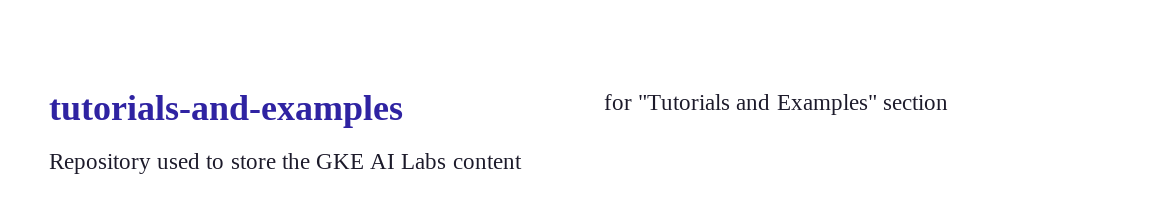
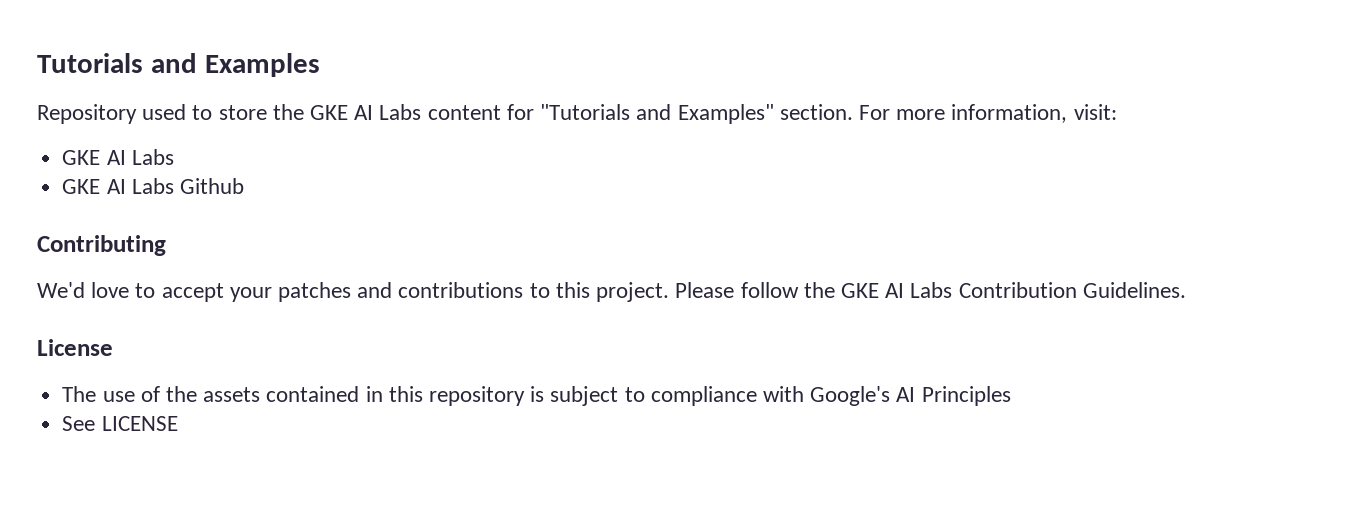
- tutorials-and-examples
+ Tutorials and Examples
- Repository used to store the GKE AI Labs content for "Tutorials and Examples" section
+ Repository used to store the GKE AI Labs content for "Tutorials and Examples" section. For more information, visit:
+ GKE AI Labs
+ GKE AI Labs Github
+ Contributing
+ We'd love to accept your patches and contributions to this project. Please follow the GKE AI Labs Contribution Guidelines.
+ License
+ The use of the assets contained in this repository is subject to compliance with Google's AI Principles
+ See LICENSE

